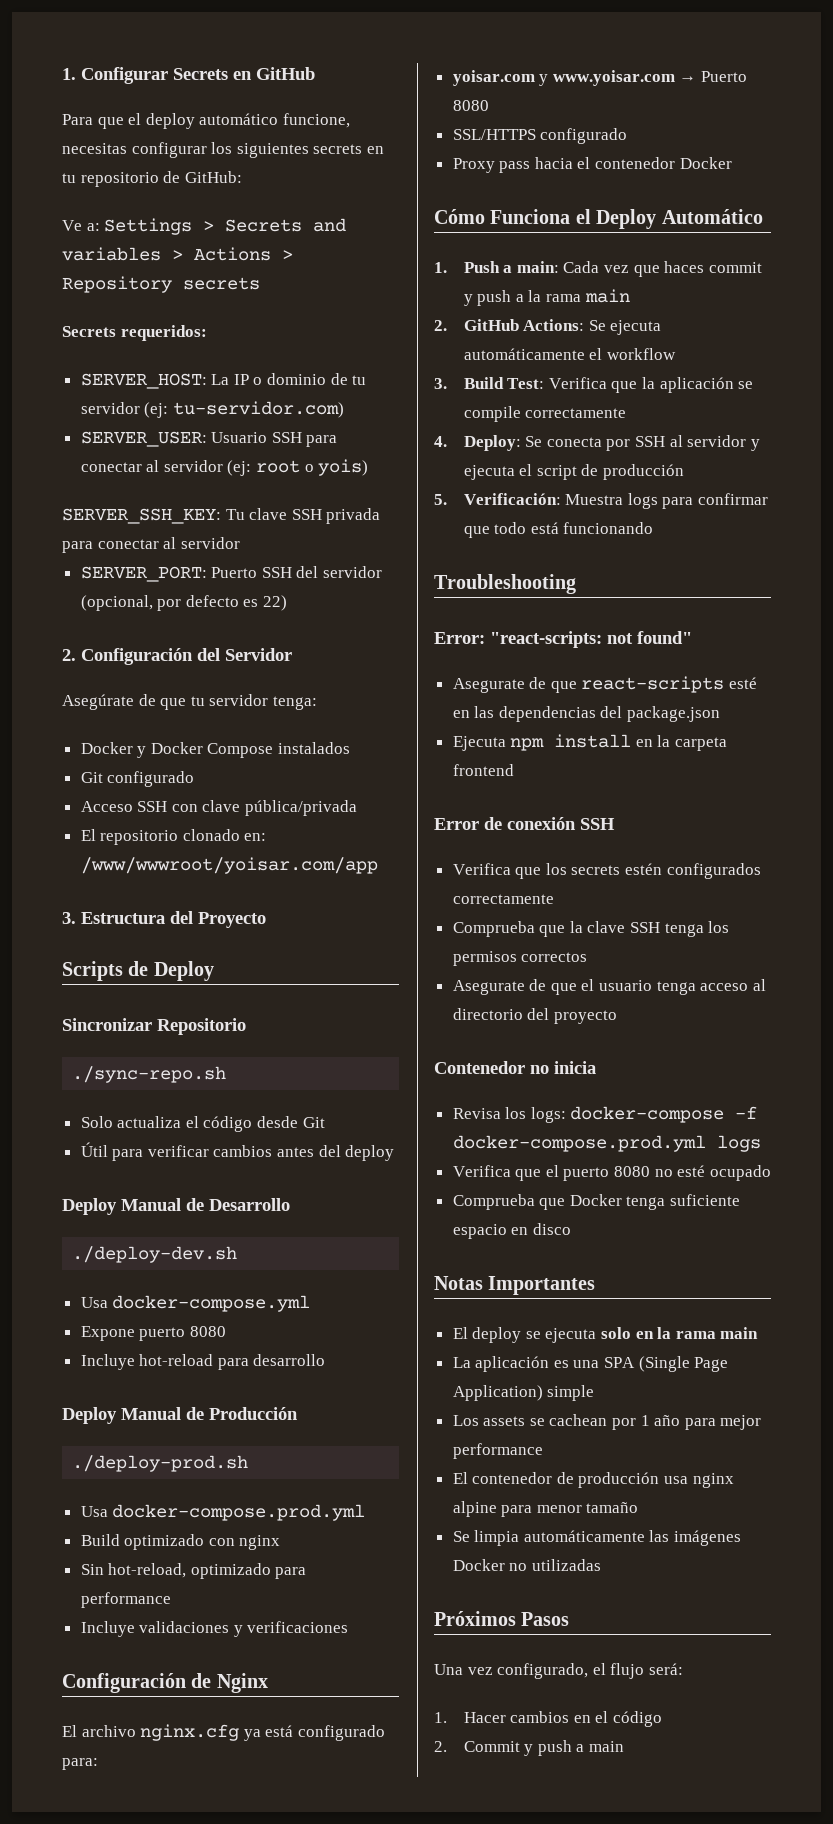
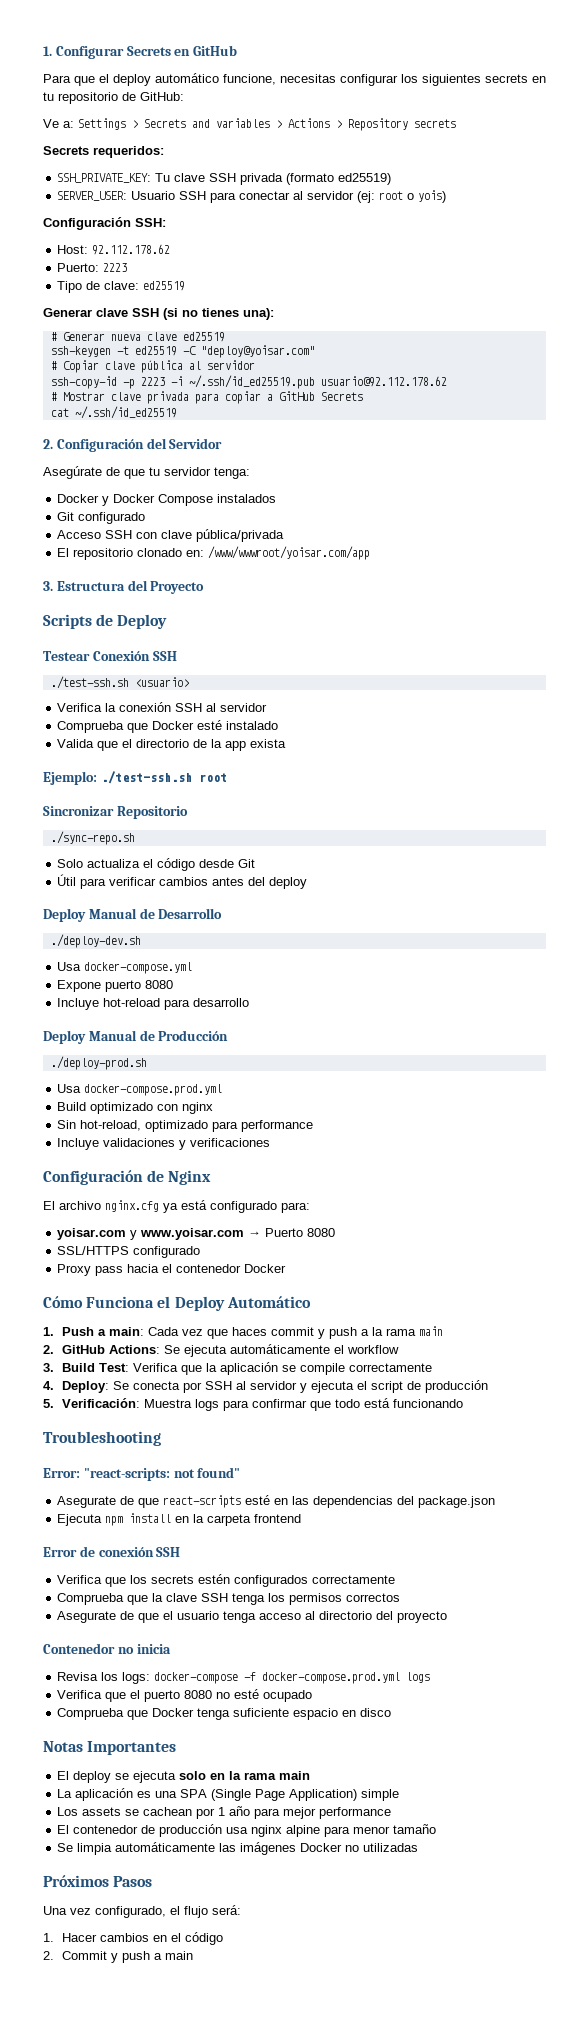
- SERVER_HOST: La IP o dominio de tu servidor (ej: tu-servidor.com)
+ SSH_PRIVATE_KEY: Tu clave SSH privada (formato ed25519)
- SERVER_SSH_KEY: Tu clave SSH privada para conectar al servidor
- SERVER_PORT: Puerto SSH del servidor (opcional, por defecto es 22)
+ Configuración SSH:
+ Host: 92.112.178.62
+ Puerto: 2223
+ Tipo de clave: ed25519
+ Generar clave SSH (si no tienes una):
+ # Generar nueva clave ed25519
+ ssh-keygen -t ed25519 -C "deploy@yoisar.com"
+ # Copiar clave pública al servidor
+ ssh-copy-id -p 2223 -i ~/.ssh/id_ed25519.pub usuario@92.112.178.62
+ # Mostrar clave privada para copiar a GitHub Secrets
+ cat ~/.ssh/id_ed25519
+ Testear Conexión SSH
+ ./test-ssh.sh <usuario>
+ Verifica la conexión SSH al servidor
+ Comprueba que Docker esté instalado
+ Valida que el directorio de la app exista
+ Ejemplo: ./test-ssh.sh root

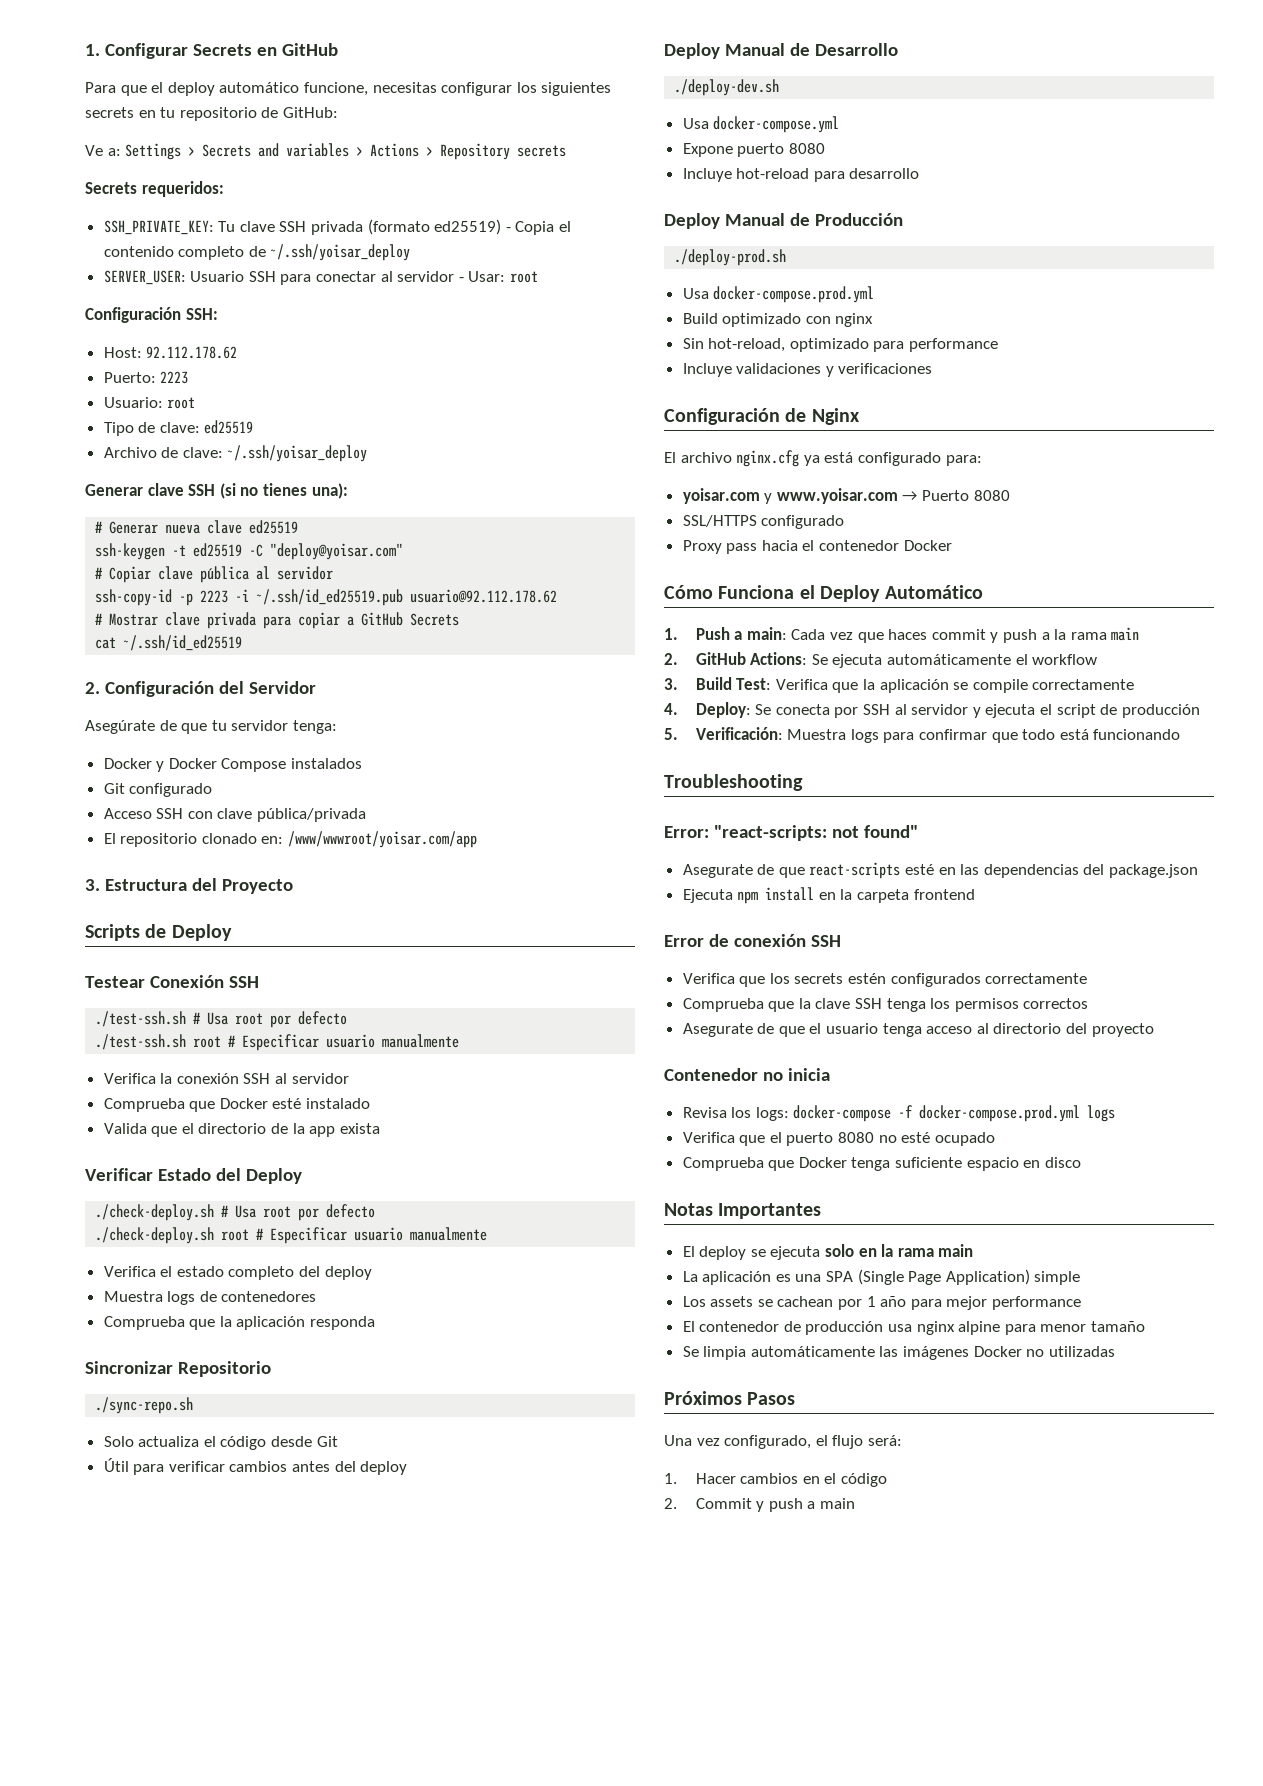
- SSH_PRIVATE_KEY: Tu clave SSH privada (formato ed25519)
+ SSH_PRIVATE_KEY: Tu clave SSH privada (formato ed25519) - Copia el contenido completo de ~/.ssh/yoisar_deploy
- SERVER_USER: Usuario SSH para conectar al servidor (ej: root o yois)
+ SERVER_USER: Usuario SSH para conectar al servidor - Usar: root
+ Usuario: root
+ Archivo de clave: ~/.ssh/yoisar_deploy
- ./test-ssh.sh <usuario>
+ ./test-ssh.sh # Usa root por defecto
+ ./test-ssh.sh root # Especificar usuario manualmente
- Ejemplo: ./test-ssh.sh root
+ Verificar Estado del Deploy
+ ./check-deploy.sh # Usa root por defecto
+ ./check-deploy.sh root # Especificar usuario manualmente
+ Verifica el estado completo del deploy
+ Muestra logs de contenedores
+ Comprueba que la aplicación responda

